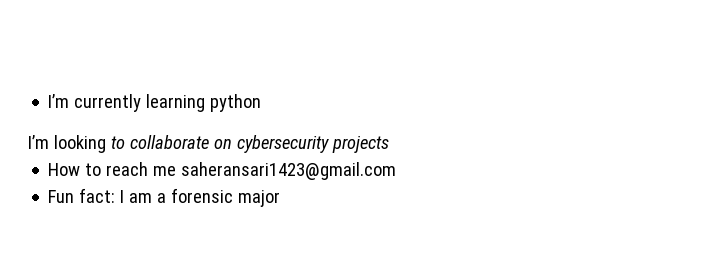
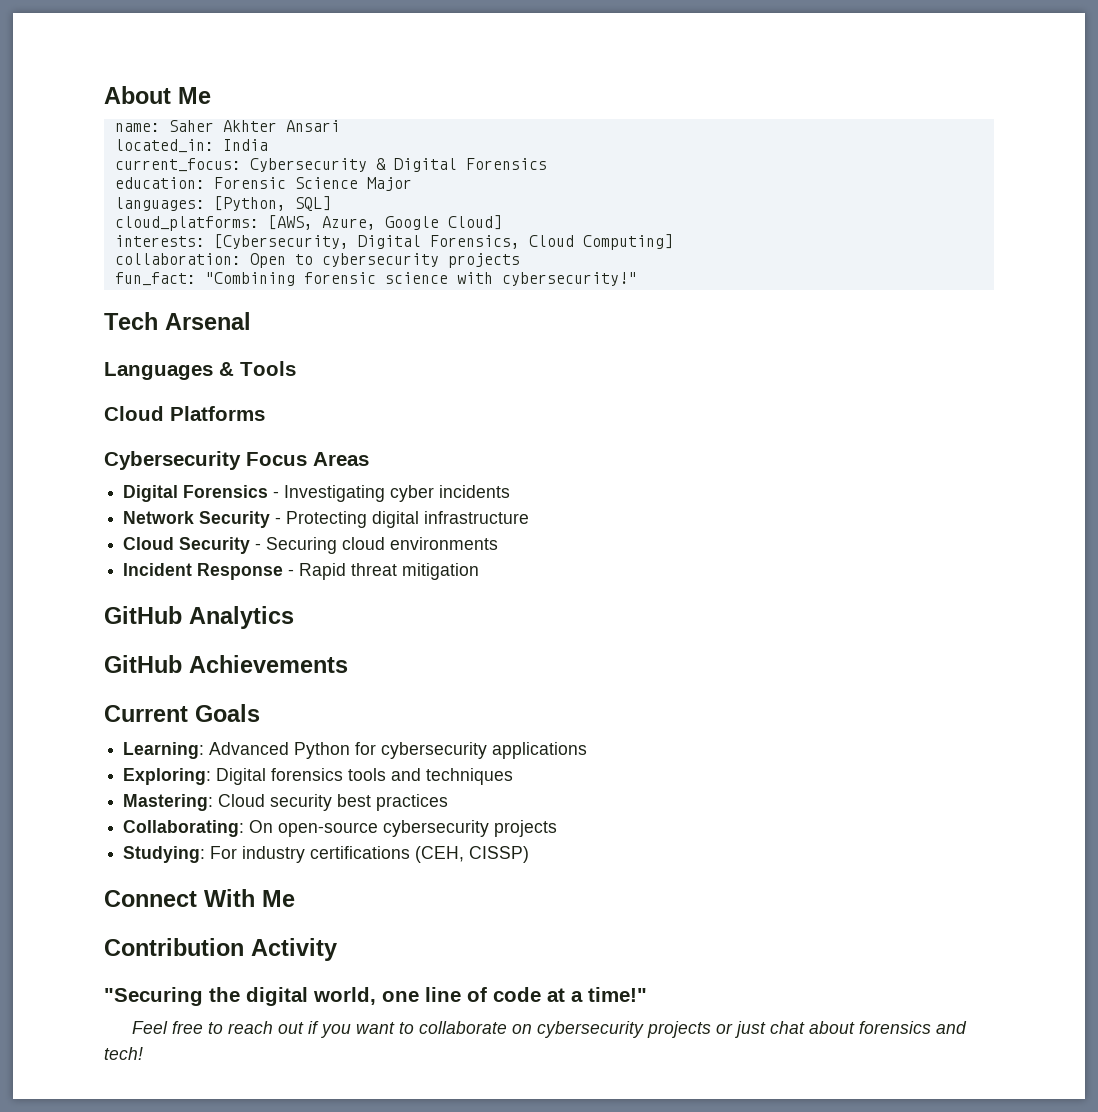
- I’m currently learning python
- I’m looking to collaborate on cybersecurity projects
- How to reach me saheransari1423@gmail.com
- Fun fact: I am a forensic major
+ About Me
+ name: Saher Akhter Ansari
+ located_in: India
+ current_focus: Cybersecurity & Digital Forensics
+ education: Forensic Science Major
+ languages: [Python, SQL]
+ cloud_platforms: [AWS, Azure, Google Cloud]
+ interests: [Cybersecurity, Digital Forensics, Cloud Computing]
+ collaboration: Open to cybersecurity projects
+ fun_fact: "Combining forensic science with cybersecurity!"
+ Tech Arsenal
+ Languages & Tools
+ Cloud Platforms
+ Cybersecurity Focus Areas
+ Digital Forensics - Investigating cyber incidents
+ Network Security - Protecting digital infrastructure
+ Cloud Security - Securing cloud environments
+ Incident Response - Rapid threat mitigation
+ GitHub Analytics
+ GitHub Achievements
+ Current Goals
+ Learning: Advanced Python for cybersecurity applications
+ Exploring: Digital forensics tools and techniques
+ Mastering: Cloud security best practices
+ Collaborating: On open-source cybersecurity projects
+ Studying: For industry certifications (CEH, CISSP)
+ Connect With Me
+ Contribution Activity
+ "Securing the digital world, one line of code at a time!"
+ Feel free to reach out if you want to collaborate on cybersecurity projects or just chat about forensics and tech!

